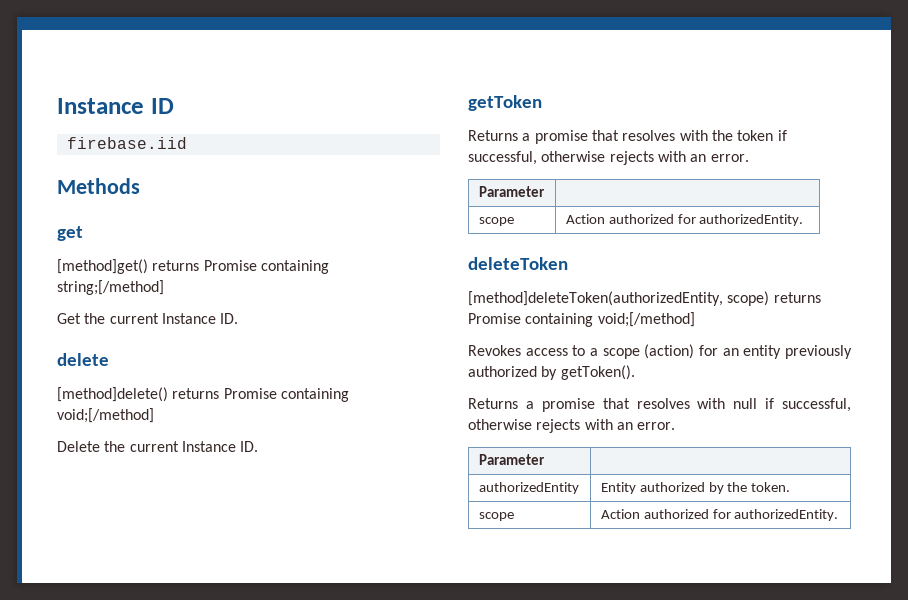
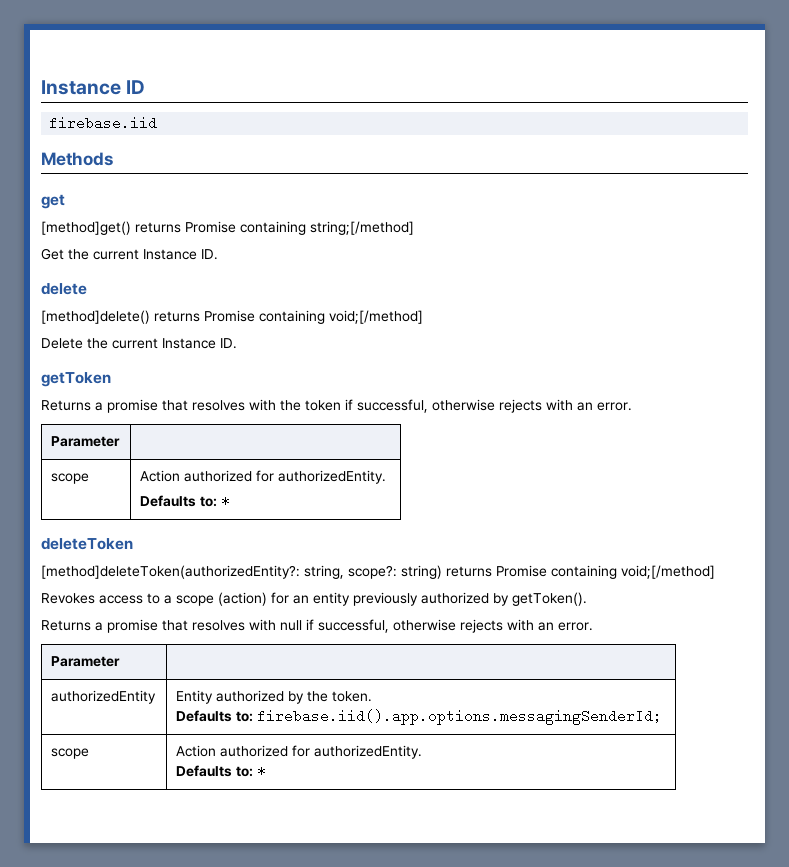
  Returns a promise that resolves with the token if successful, otherwise rejects with an error.
  Parameter |
  scope | Action authorized for authorizedEntity.
+ Defaults to: *
  deleteToken
- [method]deleteToken(authorizedEntity, scope) returns Promise containing void;[/method]
+ [method]deleteToken(authorizedEntity?: string, scope?: string) returns Promise containing void;[/method]
  authorizedEntity | Entity authorized by the token.
+ Defaults to: firebase.iid().app.options.messagingSenderId;
  scope | Action authorized for authorizedEntity.
+ Defaults to: *

